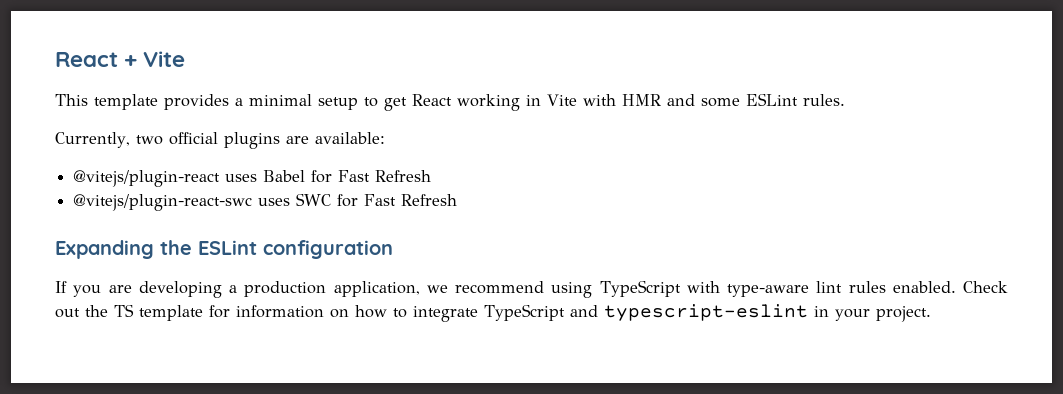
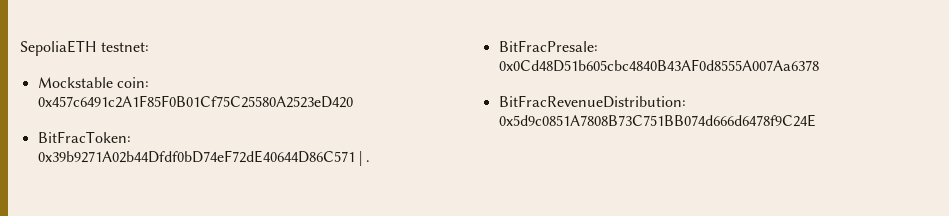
- React + Vite
- This template provides a minimal setup to get React working in Vite with HMR and some ESLint rules.
- Currently, two official plugins are available:
- @vitejs/plugin-react uses Babel for Fast Refresh
- @vitejs/plugin-react-swc uses SWC for Fast Refresh
- Expanding the ESLint configuration
- If you are developing a production application, we recommend using TypeScript with type-aware lint rules enabled. Check out the TS template for information on how to integrate TypeScript and typescript-eslint in your project.
+ SepoliaETH testnet:
+ Mockstable coin: 0x457c6491c2A1F85F0B01Cf75C25580A2523eD420
+ BitFracToken: 0x39b9271A02b44Dfdf0bD74eF72dE40644D86C571 | .
+ BitFracPresale: 0x0Cd48D51b605cbc4840B43AF0d8555A007Aa6378
+ BitFracRevenueDistribution: 0x5d9c0851A7808B73C751BB074d666d6478f9C24E

